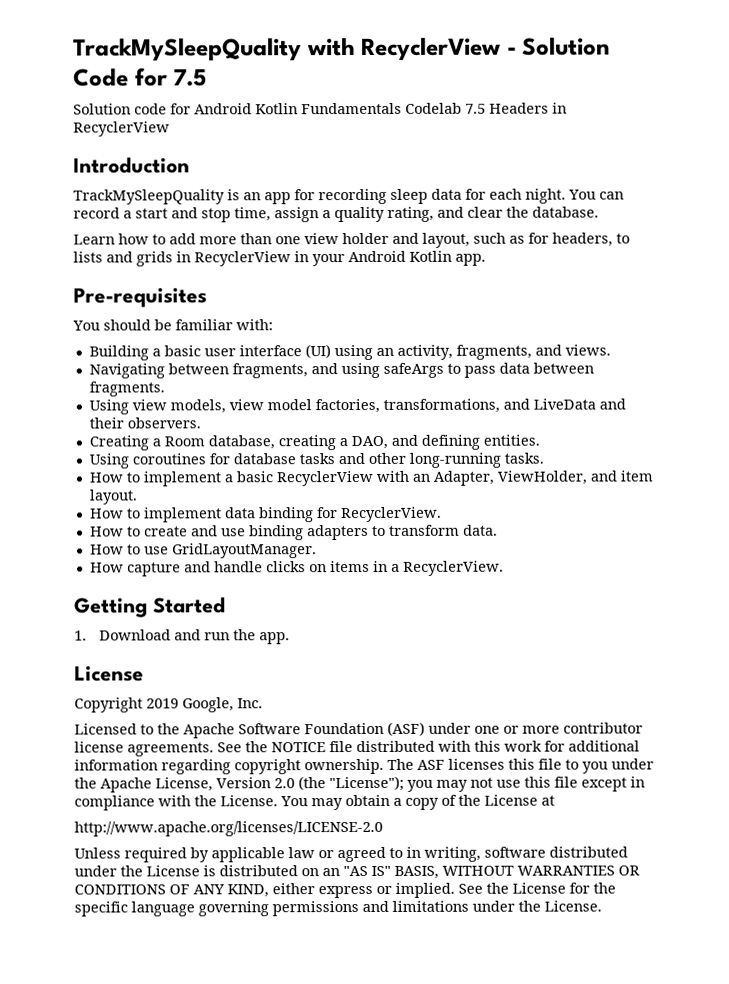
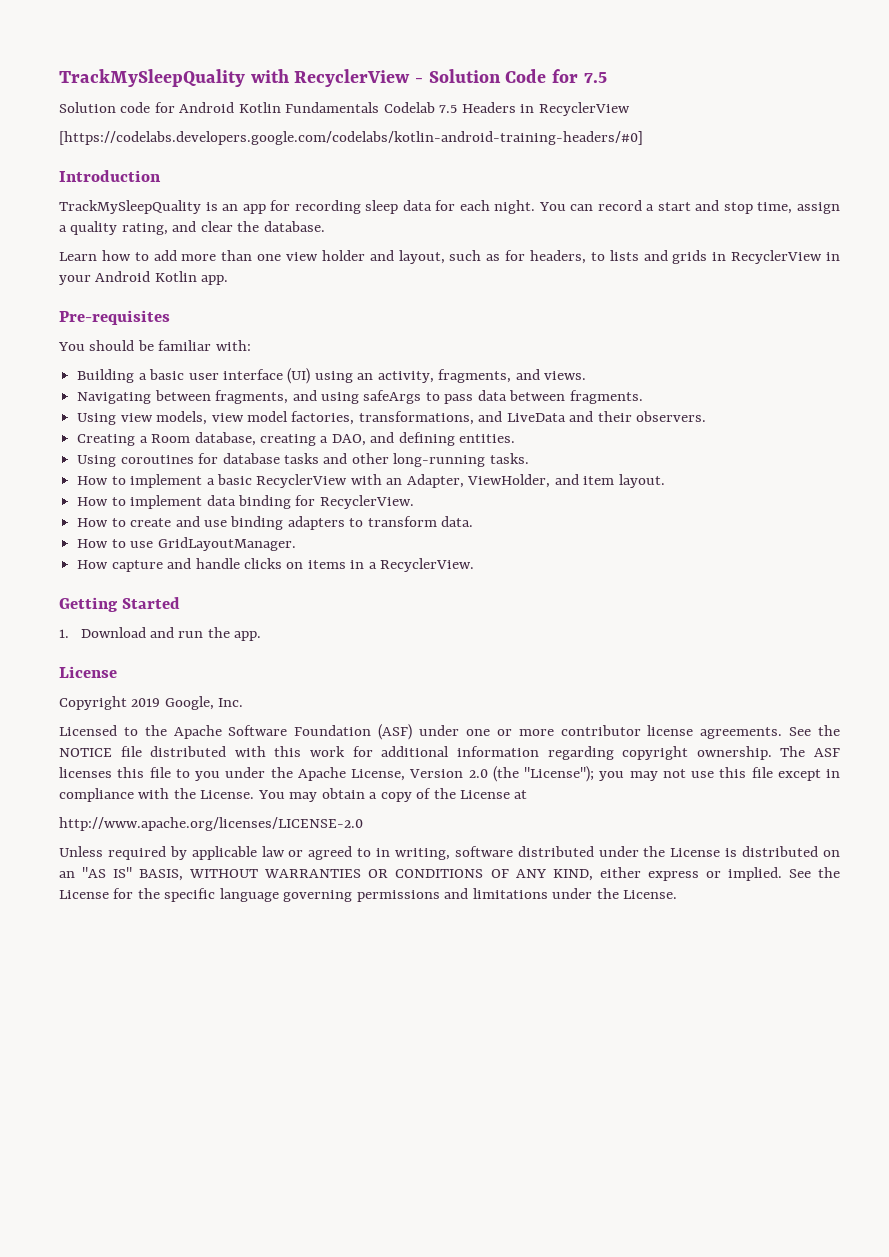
+ [https://codelabs.developers.google.com/codelabs/kotlin-android-training-headers/#0]

